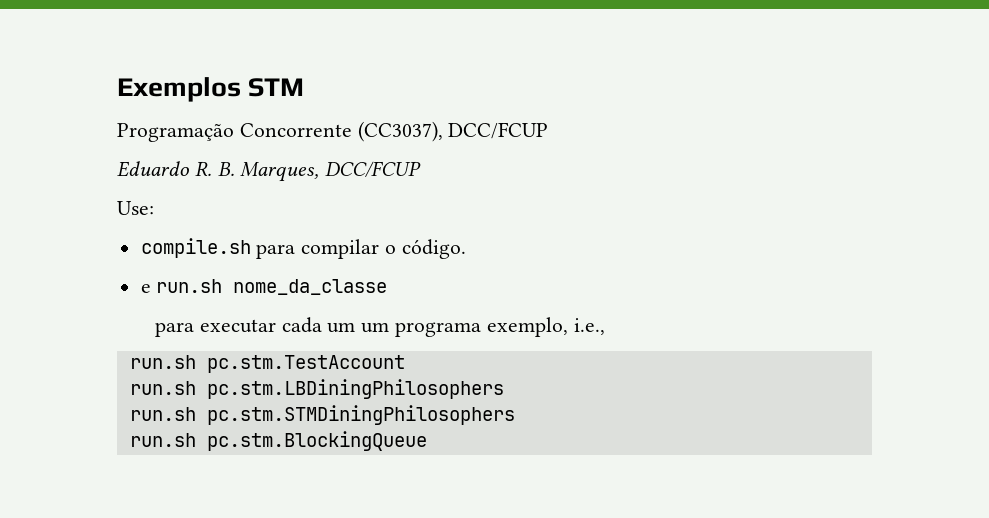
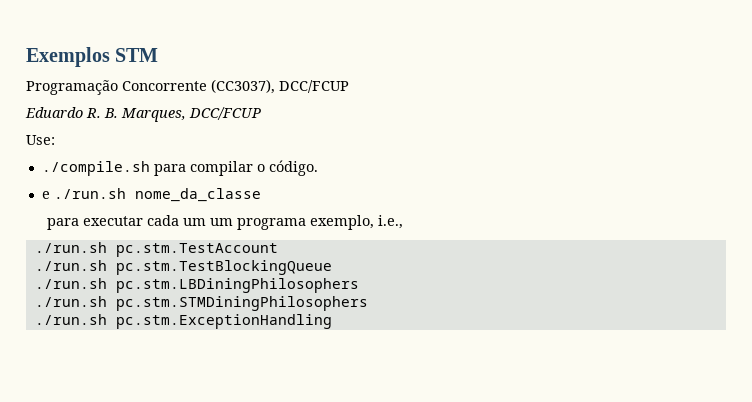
- compile.sh para compilar o código.
+ ./compile.sh para compilar o código.
- e run.sh nome_da_classe
+ e ./run.sh nome_da_classe
- run.sh pc.stm.TestAccount
+ ./run.sh pc.stm.TestAccount
- run.sh pc.stm.LBDiningPhilosophers
+ ./run.sh pc.stm.TestBlockingQueue
+ ./run.sh pc.stm.LBDiningPhilosophers
- run.sh pc.stm.STMDiningPhilosophers
+ ./run.sh pc.stm.STMDiningPhilosophers
- run.sh pc.stm.BlockingQueue
+ ./run.sh pc.stm.ExceptionHandling

